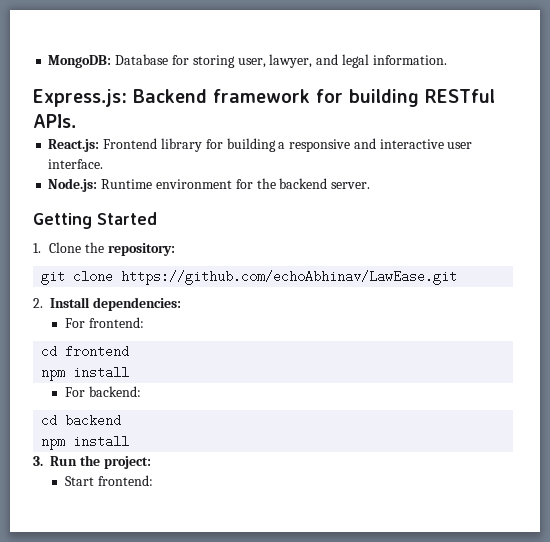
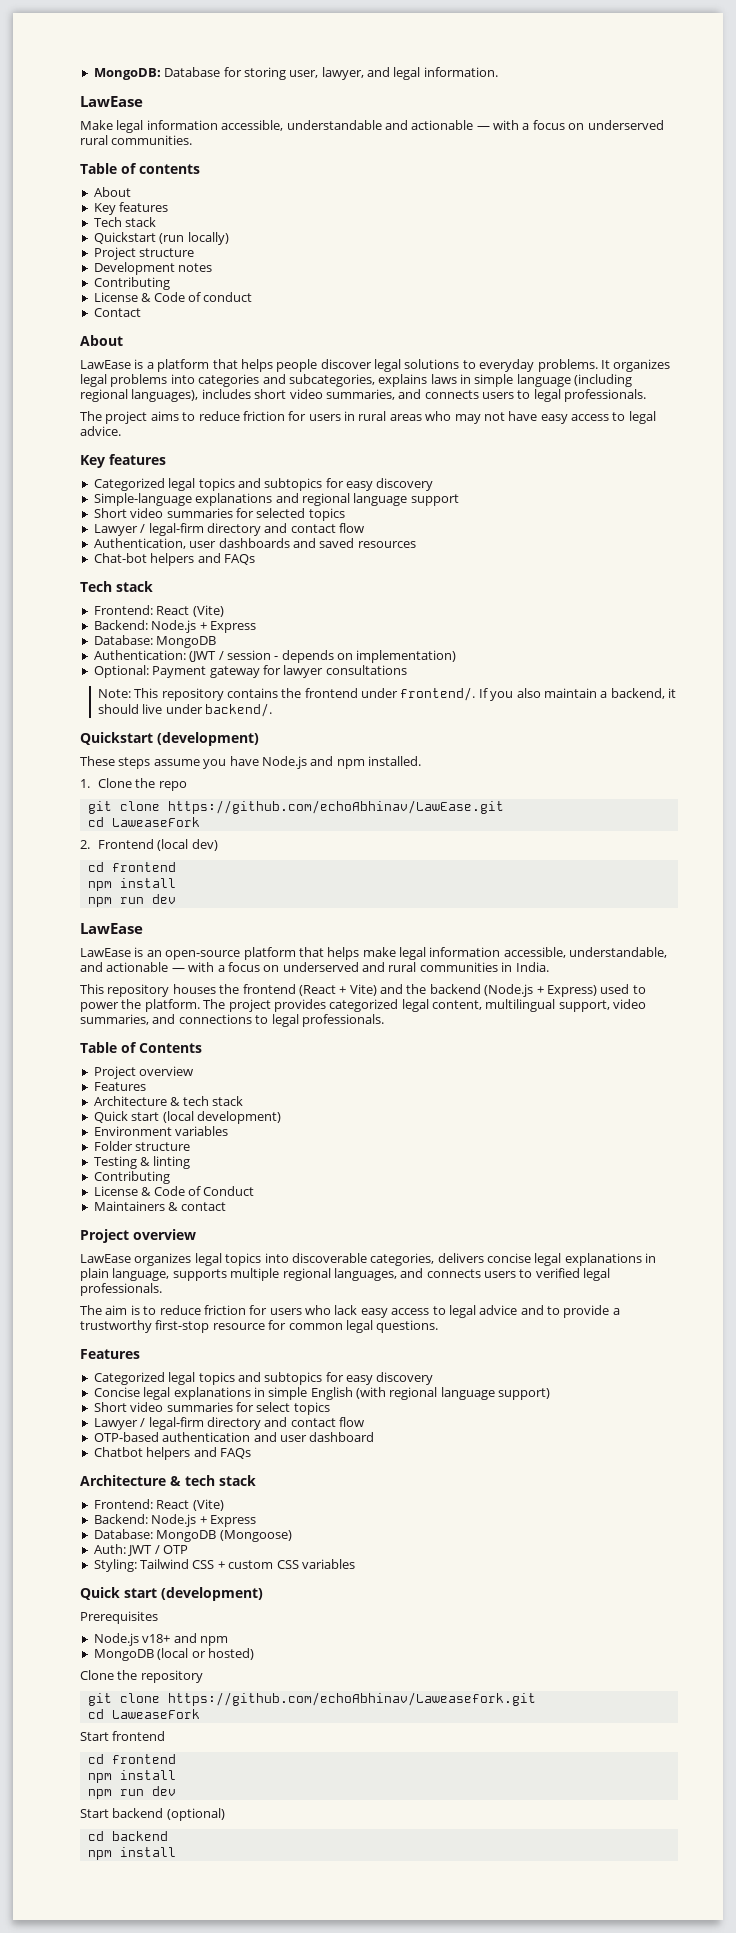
  MongoDB: Database for storing user, lawyer, and legal information.
- Express.js: Backend framework for building RESTful APIs.
- React.js: Frontend library for building a responsive and interactive user interface.
- Node.js: Runtime environment for the backend server.
- Getting Started
+ LawEase
+ Make legal information accessible, understandable and actionable — with a focus on underserved rural communities.
+ Table of contents
+ About
+ Key features
+ Tech stack
+ Quickstart (run locally)
+ Project structure
+ Development notes
+ Contributing
+ License & Code of conduct
+ Contact
+ About
+ LawEase is a platform that helps people discover legal solutions to everyday problems. It organizes legal problems into categories and subcategories, explains laws in simple language (including regional languages), includes short video summaries, and connects users to legal professionals.
+ The project aims to reduce friction for users in rural areas who may not have easy access to legal advice.
+ Key features
+ Categorized legal topics and subtopics for easy discovery
+ Simple-language explanations and regional language support
+ Short video summaries for selected topics
+ Lawyer / legal-firm directory and contact flow
+ Authentication, user dashboards and saved resources
+ Chat-bot helpers and FAQs
+ Tech stack
+ Frontend: React (Vite)
+ Backend: Node.js + Express
+ Database: MongoDB
+ Authentication: (JWT / session - depends on implementation)
+ Optional: Payment gateway for lawyer consultations
+ Note: This repository contains the frontend under frontend/. If you also maintain a backend, it should live under backend/.
+ Quickstart (development)
+ These steps assume you have Node.js and npm installed.
- 1. Clone the repository:
+ 1. Clone the repo
  git clone https://github.com/echoAbhinav/LawEase.git
+ cd LaweaseFork
- 2. Install dependencies:
- For frontend:
+ 2. Frontend (local dev)
  cd frontend
  npm install
- For backend:
+ npm run dev
+ LawEase
+ LawEase is an open-source platform that helps make legal information accessible, understandable, and actionable — with a focus on underserved and rural communities in India.
+ This repository houses the frontend (React + Vite) and the backend (Node.js + Express) used to power the platform. The project provides categorized legal content, multilingual support, video summaries, and connections to legal professionals.
+ Table of Contents
+ Project overview
+ Features
+ Architecture & tech stack
+ Quick start (local development)
+ Environment variables
+ Folder structure
+ Testing & linting
+ Contributing
+ License & Code of Conduct
+ Maintainers & contact
+ Project overview
+ LawEase organizes legal topics into discoverable categories, delivers concise legal explanations in plain language, supports multiple regional languages, and connects users to verified legal professionals.
+ The aim is to reduce friction for users who lack easy access to legal advice and to provide a trustworthy first-stop resource for common legal questions.
+ Features
+ Categorized legal topics and subtopics for easy discovery
+ Concise legal explanations in simple English (with regional language support)
+ Short video summaries for select topics
+ Lawyer / legal-firm directory and contact flow
+ OTP-based authentication and user dashboard
+ Chatbot helpers and FAQs
+ Architecture & tech stack
+ Frontend: React (Vite)
+ Backend: Node.js + Express
+ Database: MongoDB (Mongoose)
+ Auth: JWT / OTP
+ Styling: Tailwind CSS + custom CSS variables
+ Quick start (development)
+ Prerequisites
+ Node.js v18+ and npm
+ MongoDB (local or hosted)
+ Clone the repository
+ git clone https://github.com/echoAbhinav/Laweasefork.git
+ cd LaweaseFork
+ Start frontend
+ cd frontend
+ npm install
+ npm run dev
+ Start backend (optional)
  cd backend
  npm install
- 3. Run the project:
- Start frontend:

